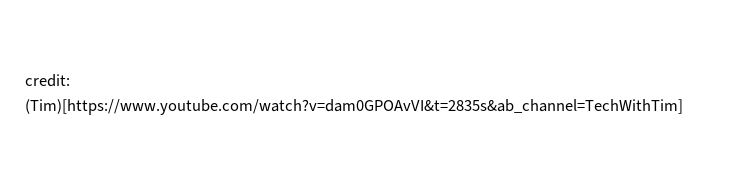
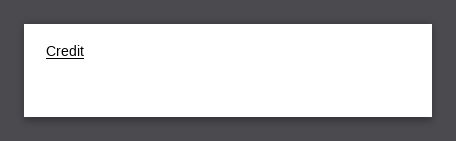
- credit: (Tim)[https://www.youtube.com/watch?v=dam0GPOAvVI&t=2835s&ab_channel=TechWithTim]
+ Credit

